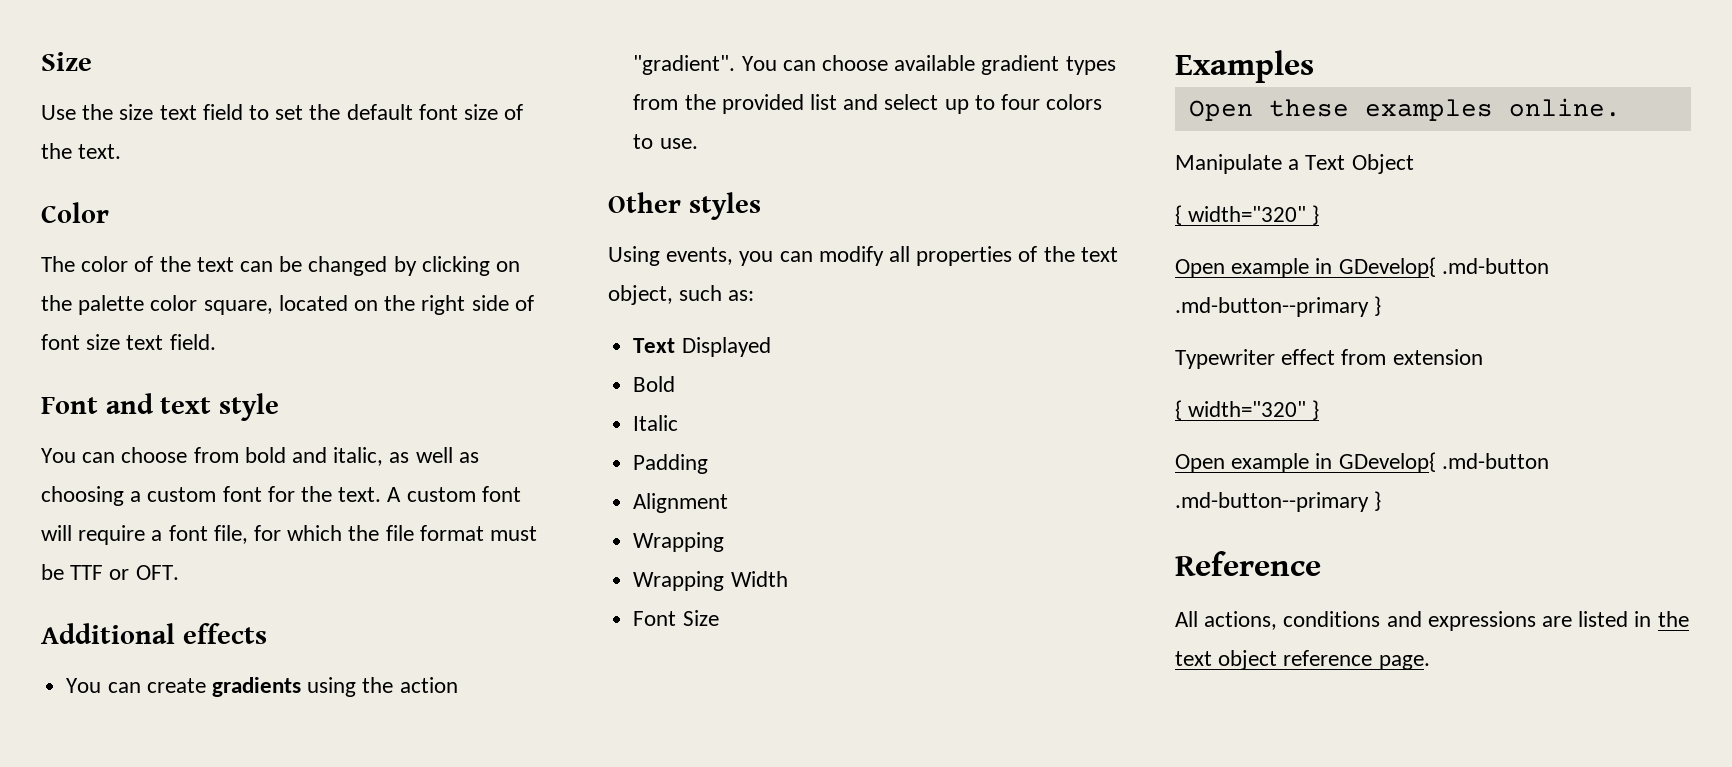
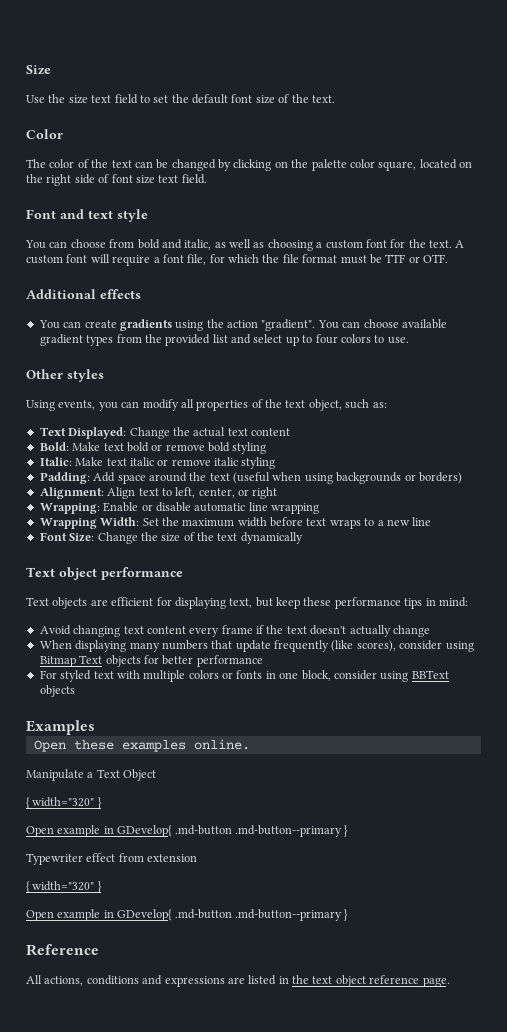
- A custom font will require a font file, for which the file format must be TTF or OFT.
+ A custom font will require a font file, for which the file format must be TTF or OTF.
- Text Displayed
- Bold
- Italic
- Padding
- Alignment
- Wrapping
- Wrapping Width
- Font Size
+ Text Displayed: Change the actual text content
+ Bold: Make text bold or remove bold styling
+ Italic: Make text italic or remove italic styling
+ Padding: Add space around the text (useful when using backgrounds or borders)
+ Alignment: Align text to left, center, or right
+ Wrapping: Enable or disable automatic line wrapping
+ Wrapping Width: Set the maximum width before text wraps to a new line
+ Font Size: Change the size of the text dynamically
+ Text object performance
+ Text objects are efficient for displaying text, but keep these performance tips in mind:
+ Avoid changing text content every frame if the text doesn't actually change
+ When displaying many numbers that update frequently (like scores), consider using Bitmap Text objects for better performance
+ For styled text with multiple colors or fonts in one block, consider using BBText objects

